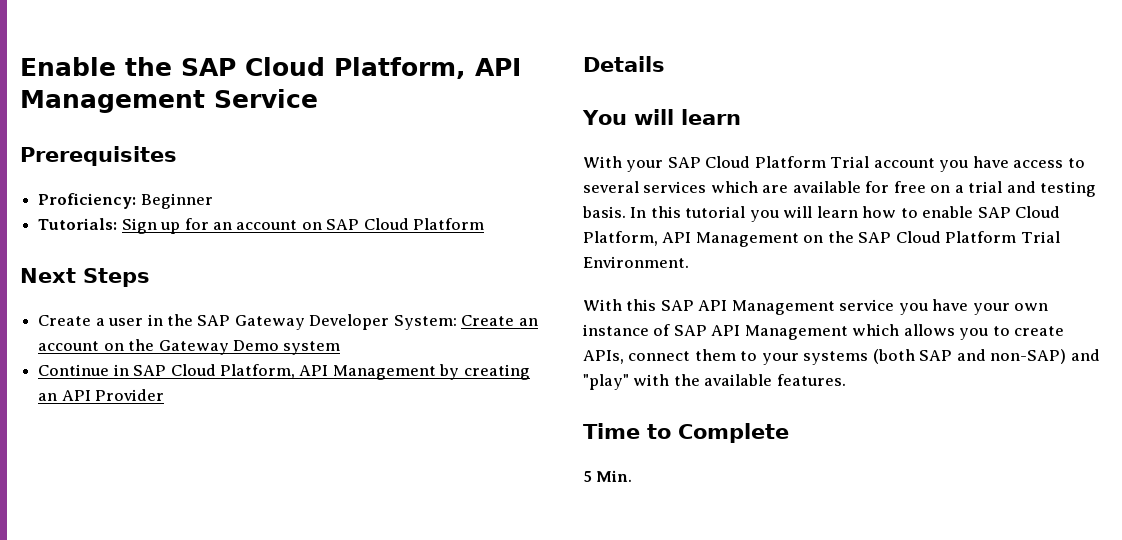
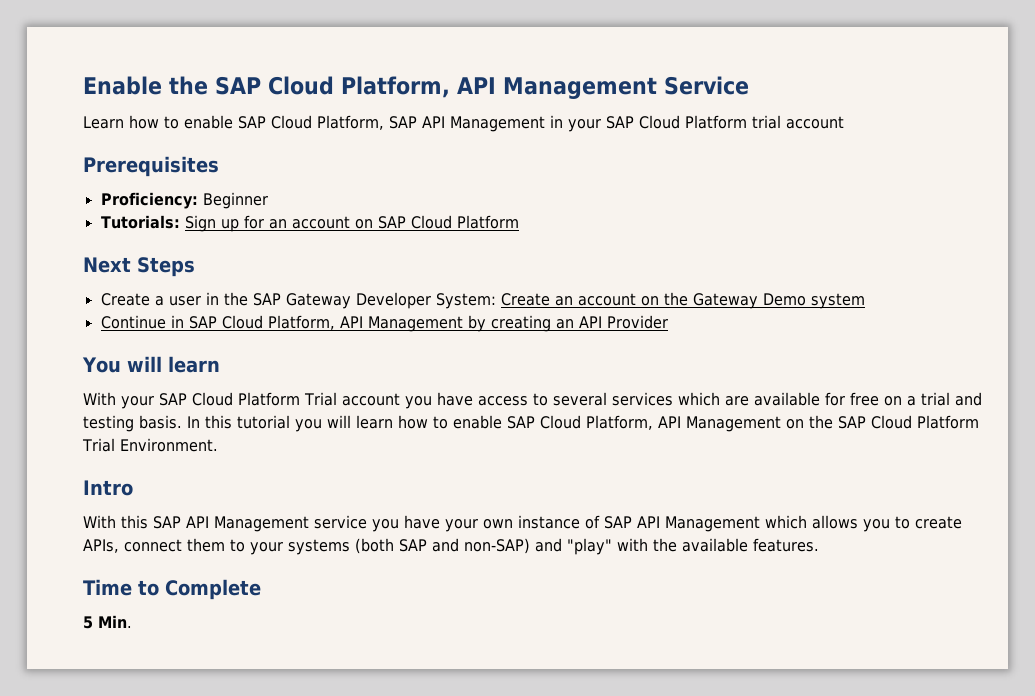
+ Learn how to enable SAP Cloud Platform, SAP API Management in your SAP Cloud Platform trial account
- Details
+ Intro

